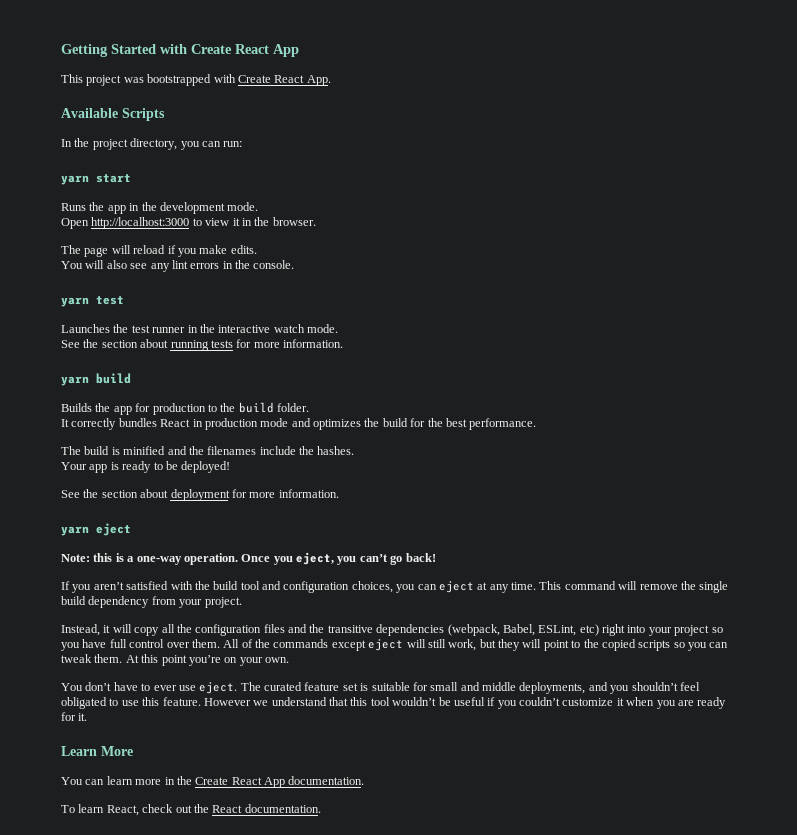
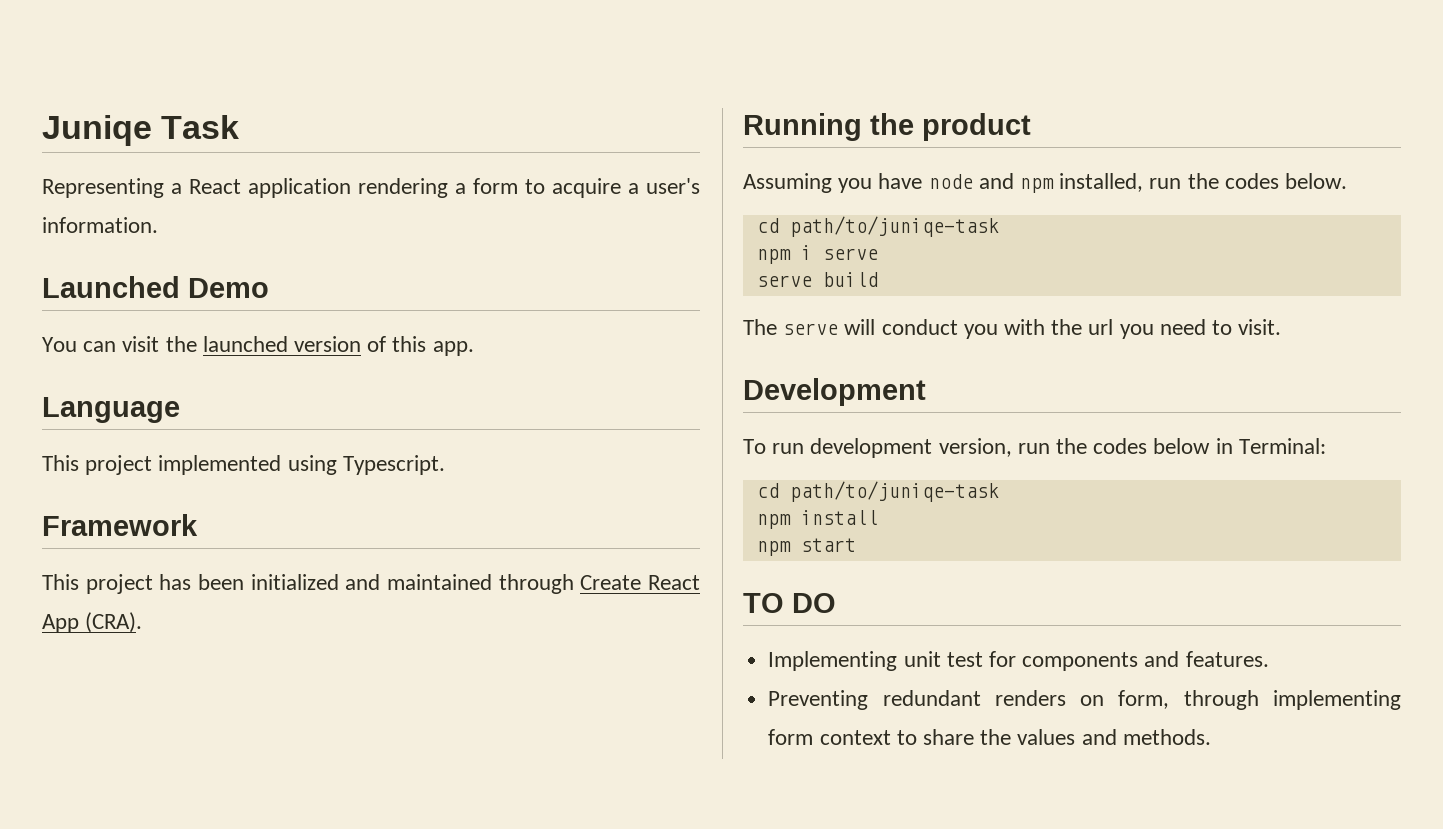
- Getting Started with Create React App
- This project was bootstrapped with Create React App.
- Available Scripts
- In the project directory, you can run:
- yarn start
- Runs the app in the development mode.
- Open http://localhost:3000 to view it in the browser.
- The page will reload if you make edits.
- You will also see any lint errors in the console.
- yarn test
- Launches the test runner in the interactive watch mode.
- See the section about running tests for more information.
- yarn build
- Builds the app for production to the build folder.
- It correctly bundles React in production mode and optimizes the build for the best performance.
- The build is minified and the filenames include the hashes.
- Your app is ready to be deployed!
- See the section about deployment for more information.
- yarn eject
- Note: this is a one-way operation. Once you eject, you can’t go back!
- If you aren’t satisfied with the build tool and configuration choices, you can eject at any time. This command will remove the single build dependency from your project.
- Instead, it will copy all the configuration files and the transitive dependencies (webpack, Babel, ESLint, etc) right into your project so you have full control over them. All of the commands except eject will still work, but they will point to the copied scripts so you can tweak them. At this point you’re on your own.
- You don’t have to ever use eject. The curated feature set is suitable for small and middle deployments, and you shouldn’t feel obligated to use this feature. However we understand that this tool wouldn’t be useful if you couldn’t customize it when you are ready for it.
- Learn More
- You can learn more in the Create React App documentation.
- To learn React, check out the React documentation.
+ Juniqe Task
+ Representing a React application rendering a form to acquire a user's information.
+ Launched Demo
+ You can visit the launched version of this app.
+ Language
+ This project implemented using Typescript.
+ Framework
+ This project has been initialized and maintained through Create React App (CRA).
+ Running the product
+ Assuming you have node and npm installed, run the codes below.
+ cd path/to/juniqe-task
+ npm i serve
+ serve build
+ The serve will conduct you with the url you need to visit.
+ Development
+ To run development version, run the codes below in Terminal:
+ cd path/to/juniqe-task
+ npm install
+ npm start
+ TO DO
+ Implementing unit test for components and features.
+ Preventing redundant renders on form, through implementing form context to share the values and methods.

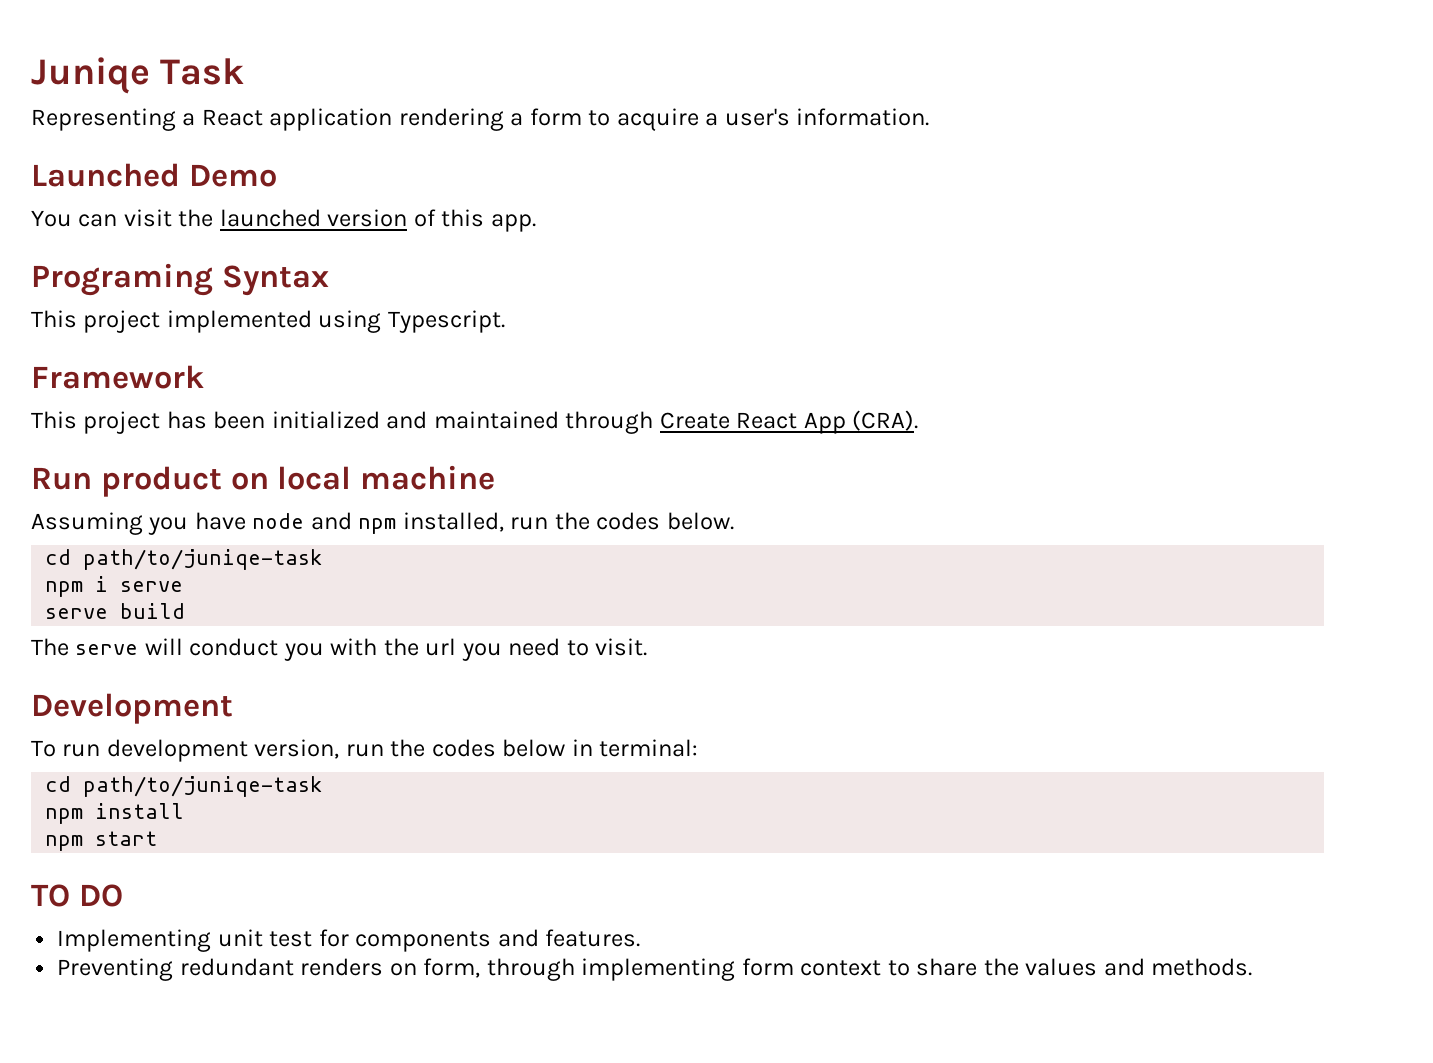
- Language
+ Programing Syntax
- Running the product
+ Run product on local machine
- To run development version, run the codes below in Terminal:
+ To run development version, run the codes below in terminal:

